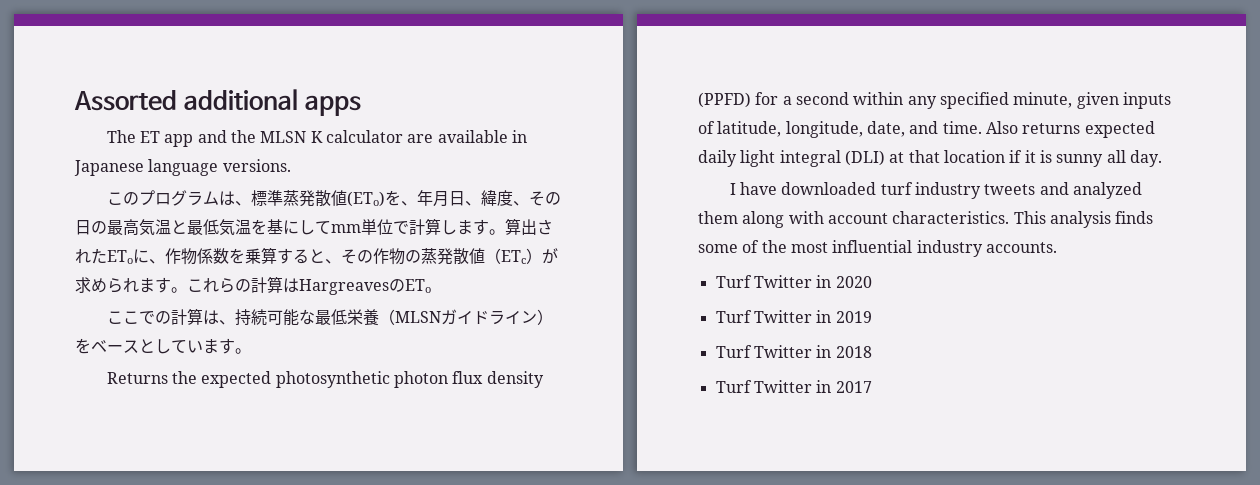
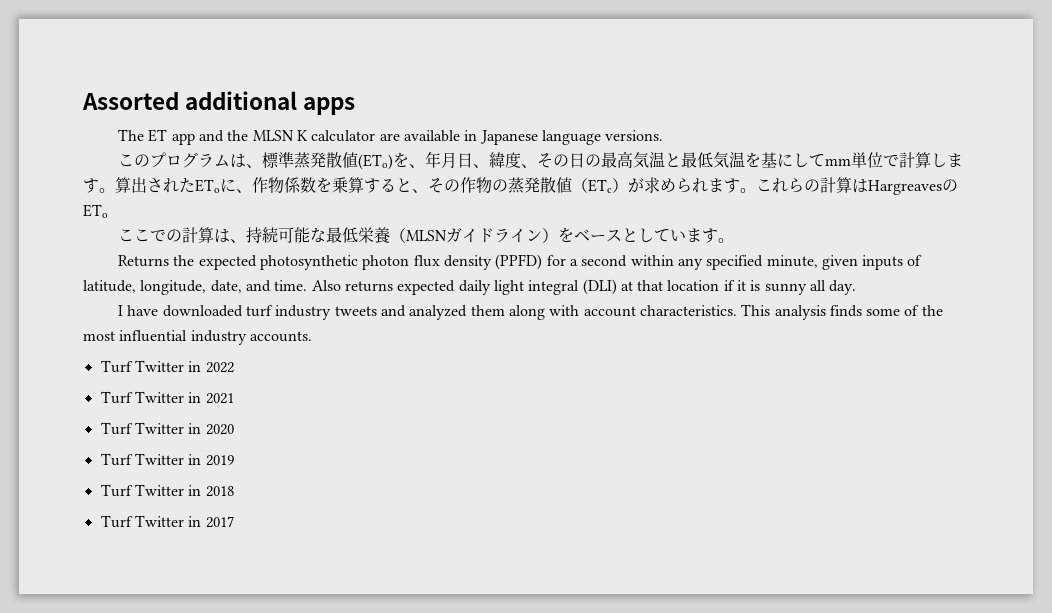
+ Turf Twitter in 2022
+ Turf Twitter in 2021

